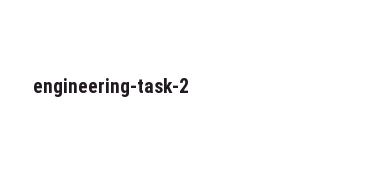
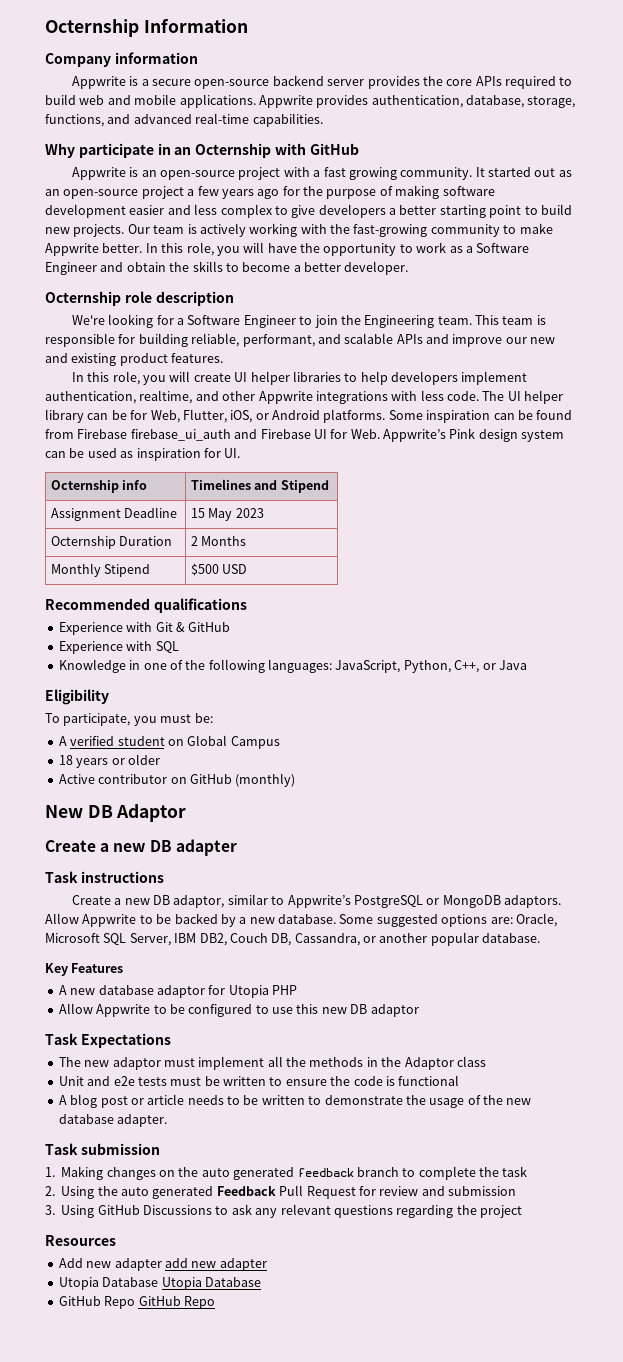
- engineering-task-2
+ Octernship Information
+ Company information
+ Appwrite is a secure open-source backend server provides the core APIs required to build web and mobile applications. Appwrite provides authentication, database, storage, functions, and advanced real-time capabilities.
+ Why participate in an Octernship with GitHub
+ Appwrite is an open-source project with a fast growing community. It started out as an open-source project a few years ago for the purpose of making software development easier and less complex to give developers a better starting point to build new projects. Our team is actively working with the fast-growing community to make Appwrite better. In this role, you will have the opportunity to work as a Software Engineer and obtain the skills to become a better developer.
+ Octernship role description
+ We're looking for a Software Engineer to join the Engineering team. This team is responsible for building reliable, performant, and scalable APIs and improve our new and existing product features.
+ In this role, you will create UI helper libraries to help developers implement authentication, realtime, and other Appwrite integrations with less code. The UI helper library can be for Web, Flutter, iOS, or Android platforms. Some inspiration can be found from Firebase firebase_ui_auth and Firebase UI for Web. Appwrite’s Pink design system can be used as inspiration for UI.
+ Octernship info | Timelines and Stipend
+ Assignment Deadline | 15 May 2023
+ Octernship Duration | 2 Months
+ Monthly Stipend | $500 USD
+ Recommended qualifications
+ Experience with Git & GitHub
+ Experience with SQL
+ Knowledge in one of the following languages: JavaScript, Python, C++, or Java
+ Eligibility
+ To participate, you must be:
+ A verified student on Global Campus
+ 18 years or older
+ Active contributor on GitHub (monthly)
+ New DB Adaptor
+ Create a new DB adapter
+ Task instructions
+ Create a new DB adaptor, similar to Appwrite’s PostgreSQL or MongoDB adaptors. Allow Appwrite to be backed by a new database. Some suggested options are: Oracle, Microsoft SQL Server, IBM DB2, Couch DB, Cassandra, or another popular database.
+ Key Features
+ A new database adaptor for Utopia PHP
+ Allow Appwrite to be configured to use this new DB adaptor
+ Task Expectations
+ The new adaptor must implement all the methods in the Adaptor class
+ Unit and e2e tests must be written to ensure the code is functional
+ A blog post or article needs to be written to demonstrate the usage of the new database adapter.
+ Task submission
+ 1. Making changes on the auto generated feedback branch to complete the task
+ 2. Using the auto generated Feedback Pull Request for review and submission
+ 3. Using GitHub Discussions to ask any relevant questions regarding the project
+ Resources
+ Add new adapter add new adapter
+ Utopia Database Utopia Database
+ GitHub Repo GitHub Repo

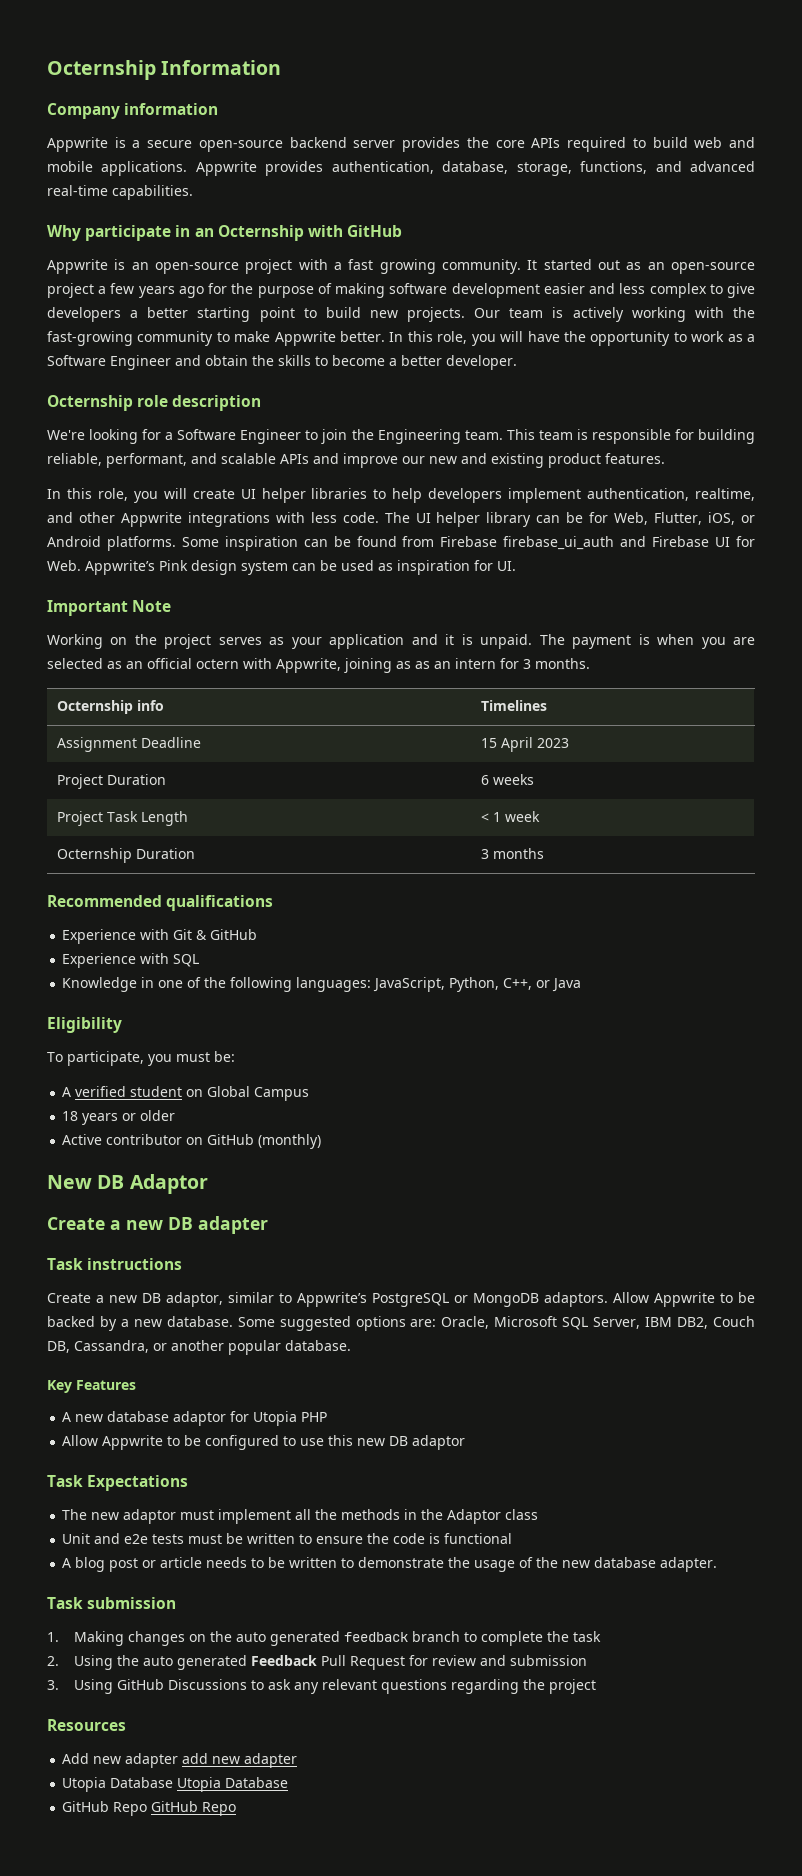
+ Important Note
+ Working on the project serves as your application and it is unpaid. The payment is when you are selected as an official octern with Appwrite, joining as as an intern for 3 months.
- Octernship info | Timelines and Stipend
+ Octernship info | Timelines
- Assignment Deadline | 15 May 2023
+ Assignment Deadline | 15 April 2023
- Octernship Duration | 2 Months
- Monthly Stipend | $500 USD
+ Project Duration | 6 weeks
+ Project Task Length | < 1 week
+ Octernship Duration | 3 months

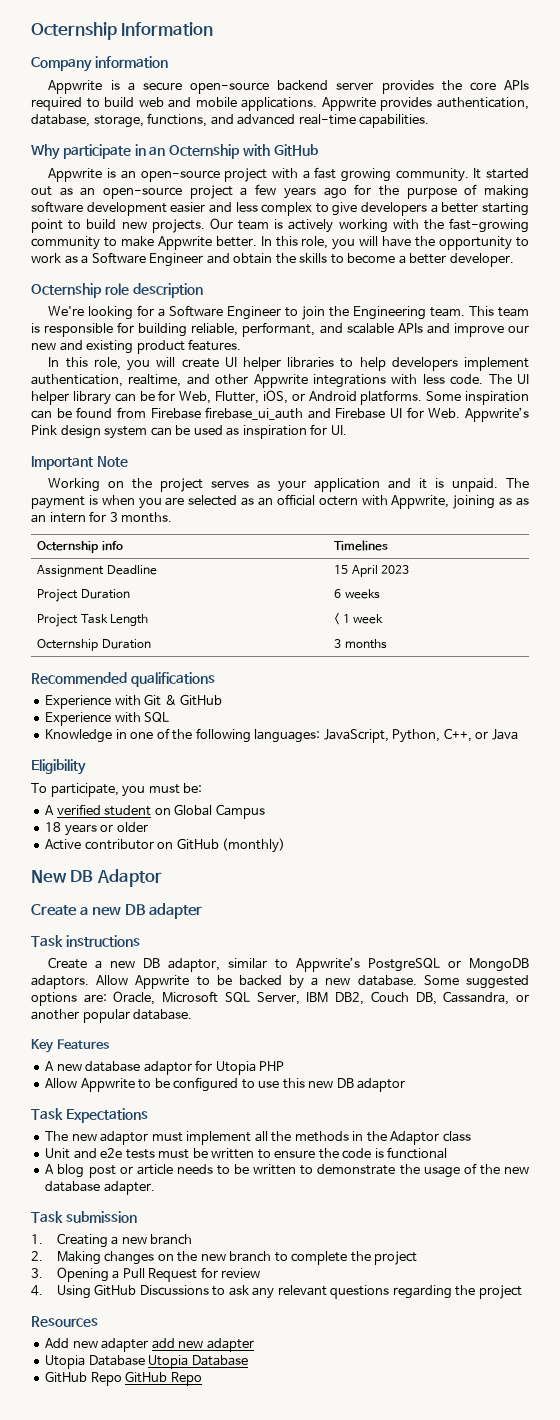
- 1. Making changes on the auto generated feedback branch to complete the task
- 2. Using the auto generated Feedback Pull Request for review and submission
- 3. Using GitHub Discussions to ask any relevant questions regarding the project
+ 1. Creating a new branch
+ 2. Making changes on the new branch to complete the project
+ 3. Opening a Pull Request for review
+ 4. Using GitHub Discussions to ask any relevant questions regarding the project

